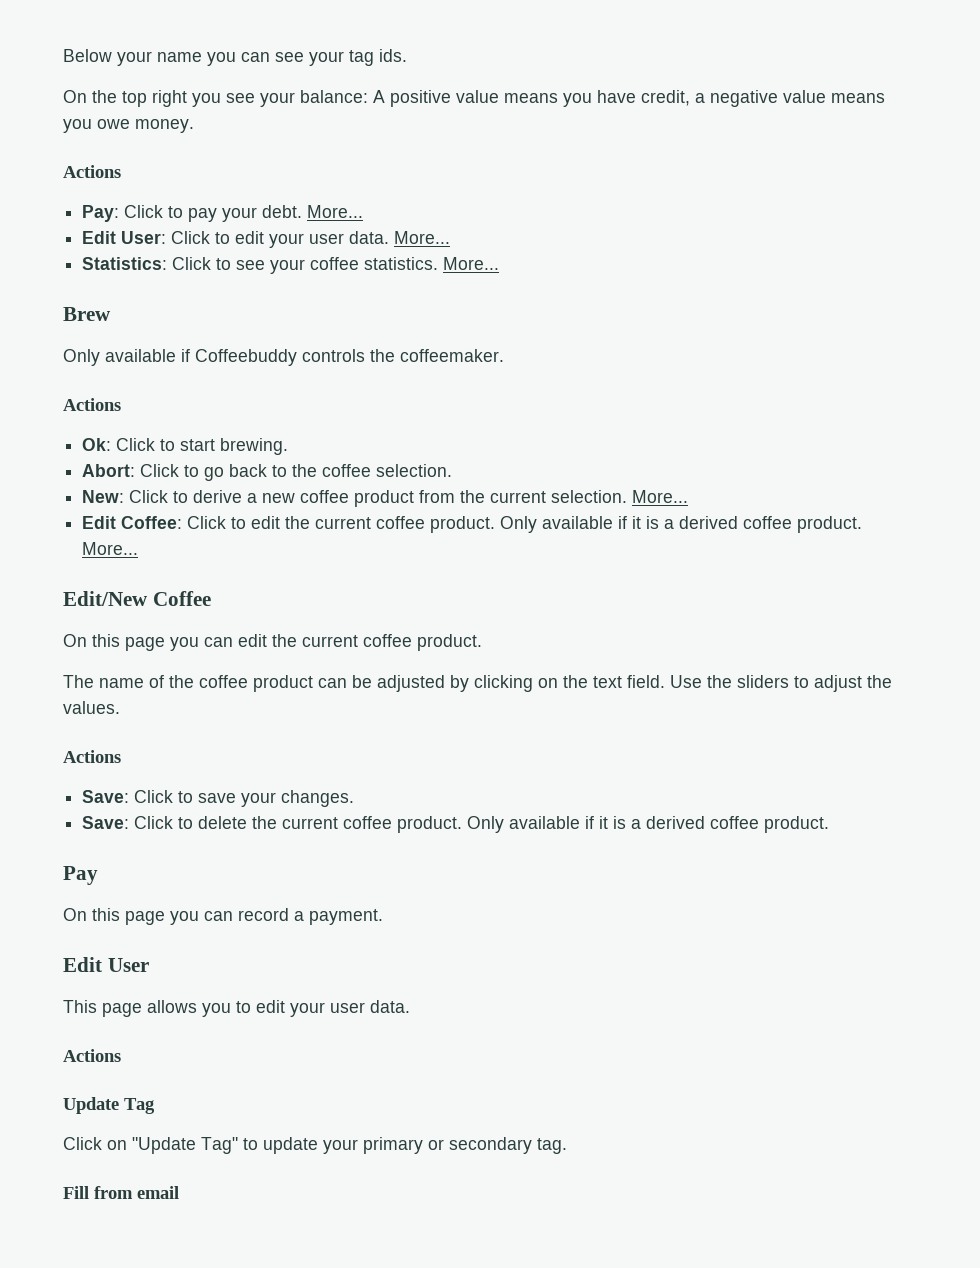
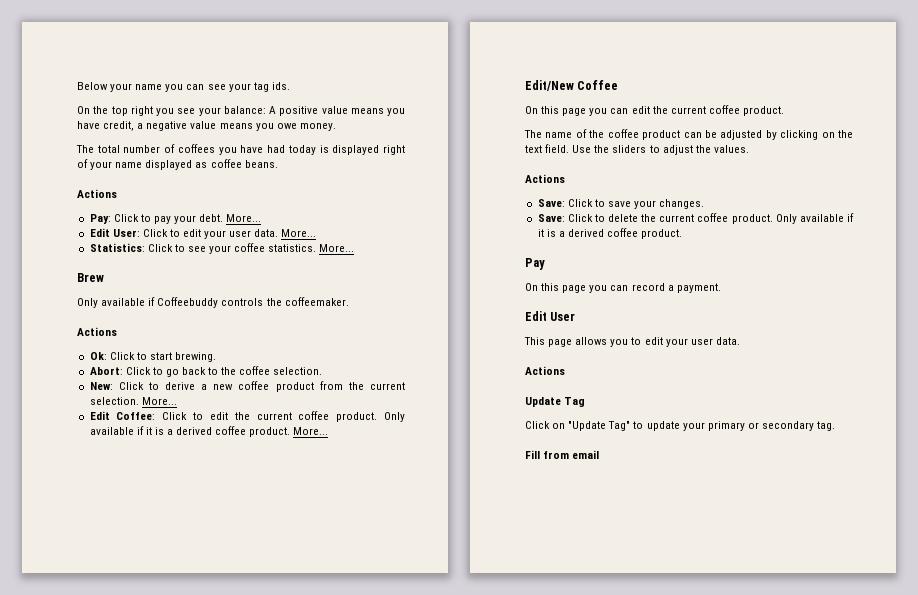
+ The total number of coffees you have had today is displayed right of your name displayed as coffee beans.

